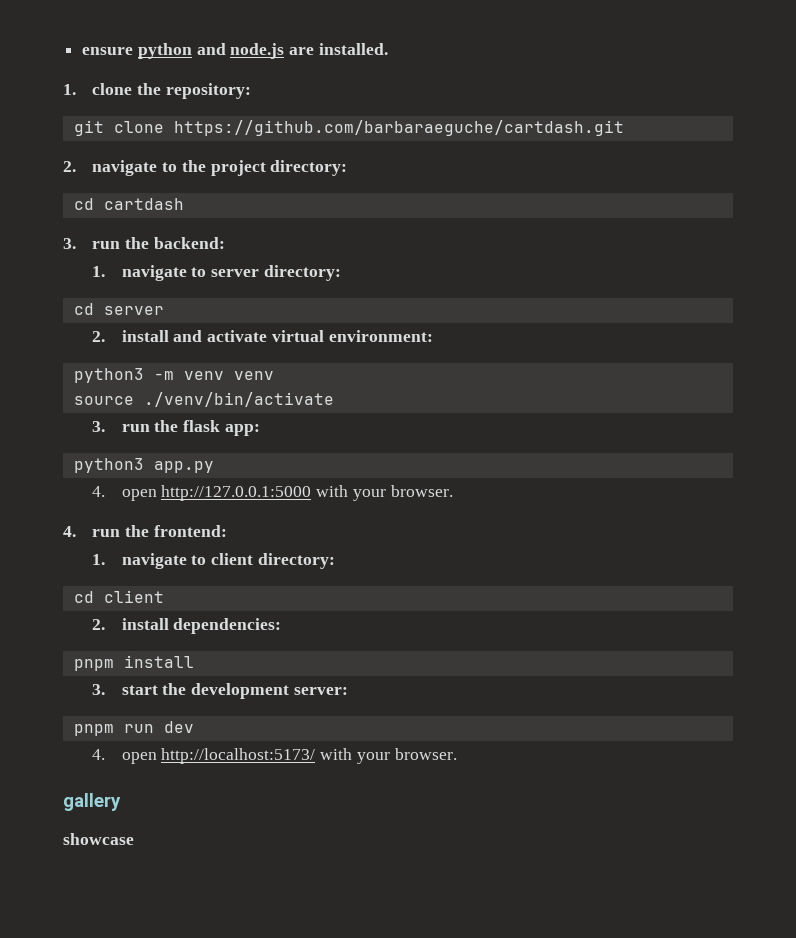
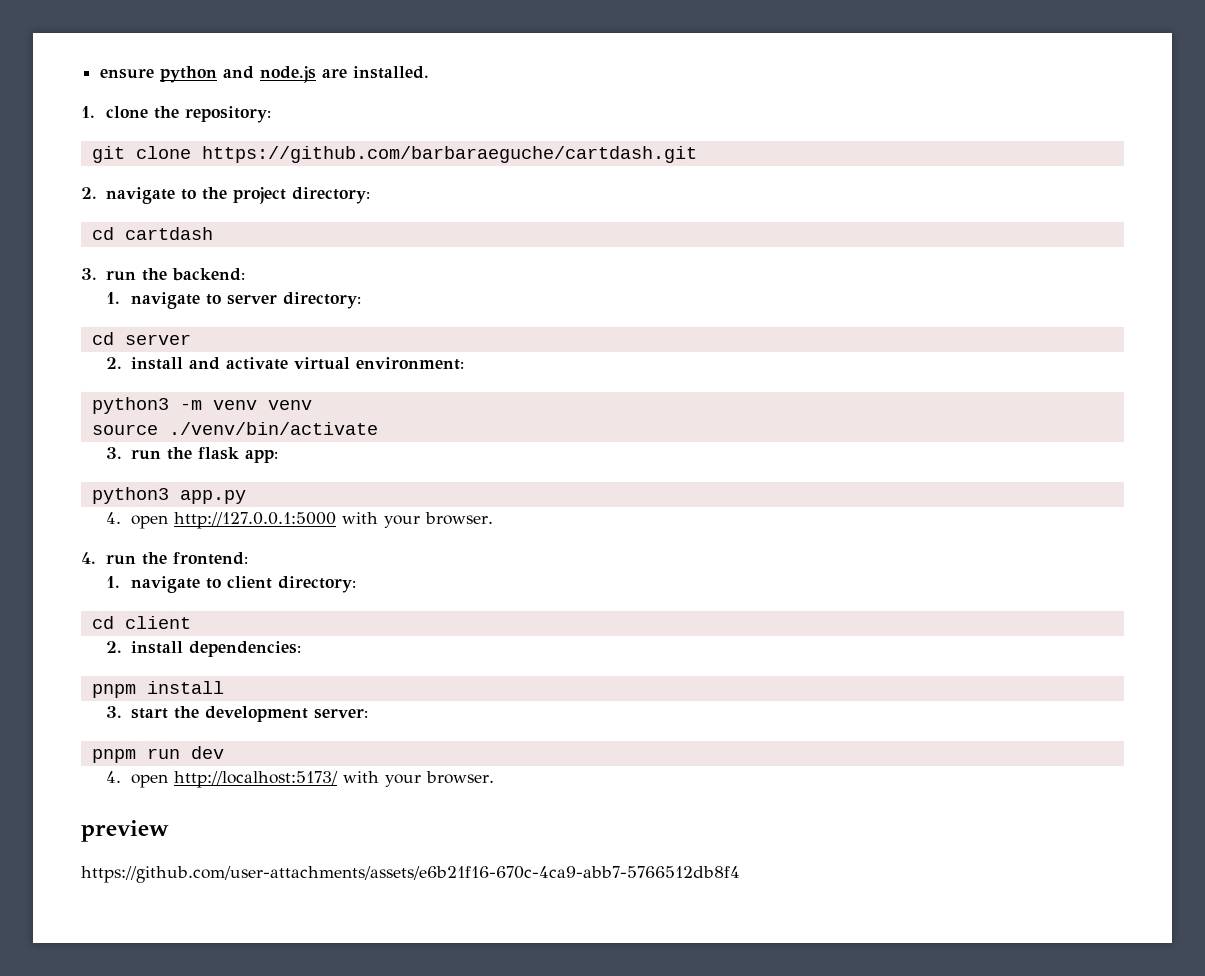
- gallery
- showcase
+ preview
+ https://github.com/user-attachments/assets/e6b21f16-670c-4ca9-abb7-5766512db8f4

